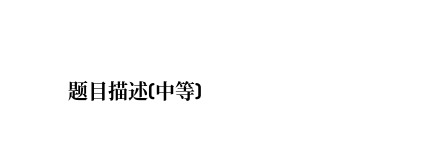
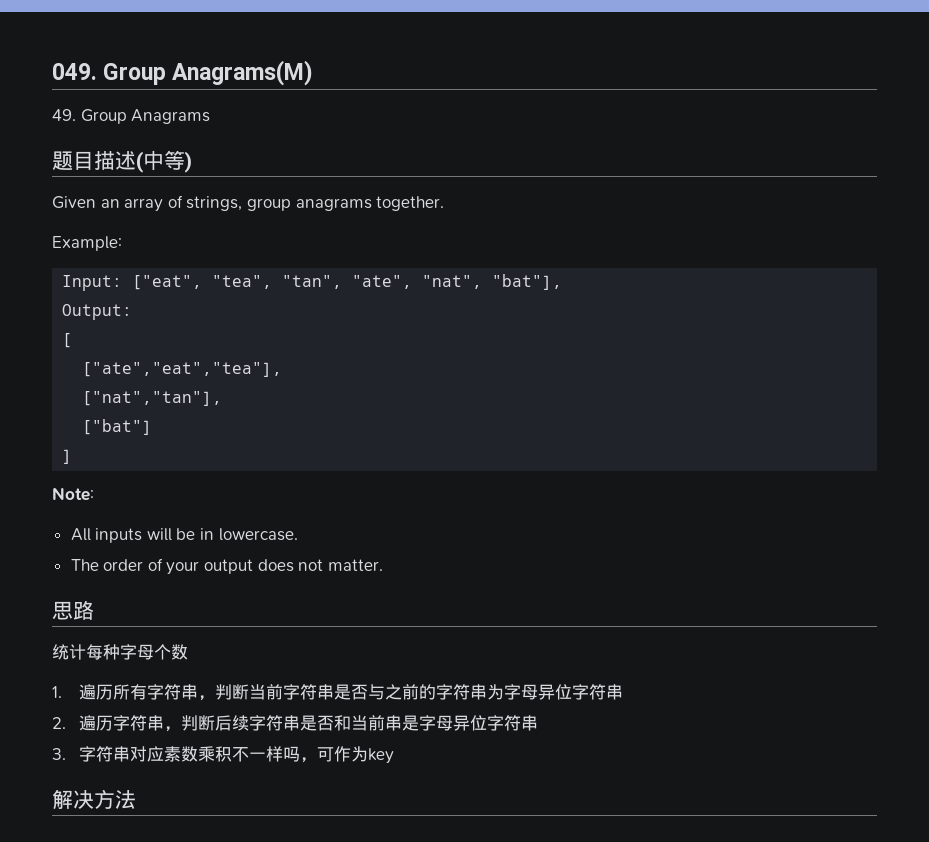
+ 049. Group Anagrams(M)
+ 49. Group Anagrams
+ Given an array of strings, group anagrams together.
+ Example:
+ Input: ["eat", "tea", "tan", "ate", "nat", "bat"],
+ Output:
+ [
+ ["ate","eat","tea"],
+ ["nat","tan"],
+ ["bat"]
+ ]
+ Note:
+ All inputs will be in lowercase.
+ The order of your output does not matter.
+ 思路
+ 统计每种字母个数
+ 1.遍历所有字符串，判断当前字符串是否与之前的字符串为字母异位字符串
+ 2.遍历字符串，判断后续字符串是否和当前串是字母异位字符串
+ 3.字符串对应素数乘积不一样吗，可作为key
+ 解决方法

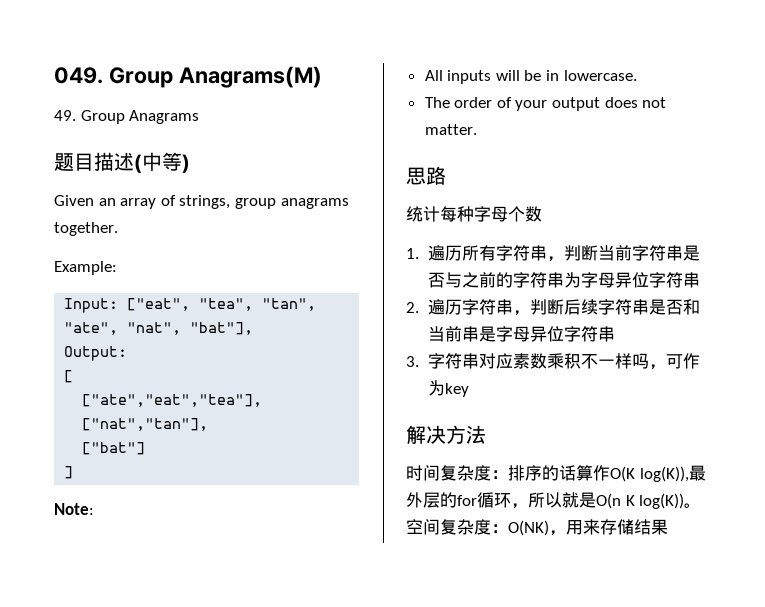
+ 时间复杂度：排序的话算作O(K log(K)),最外层的for循环，所以就是O(n K log(K))。空间复杂度：O(NK)，用来存储结果

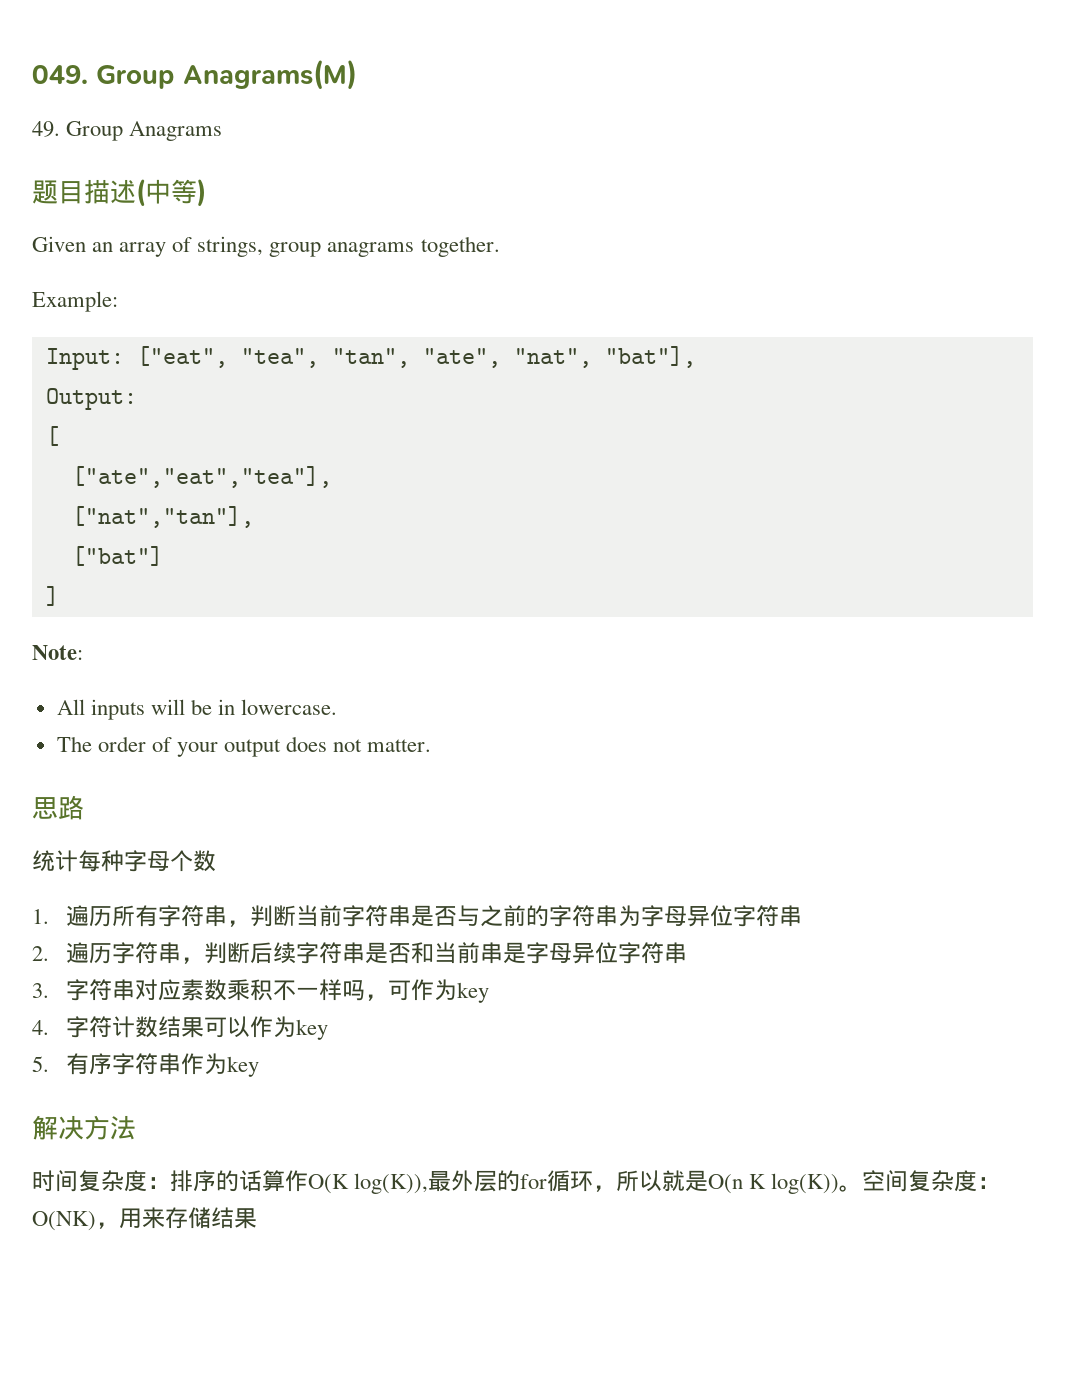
+ 4.字符计数结果可以作为key
+ 5.有序字符串作为key

